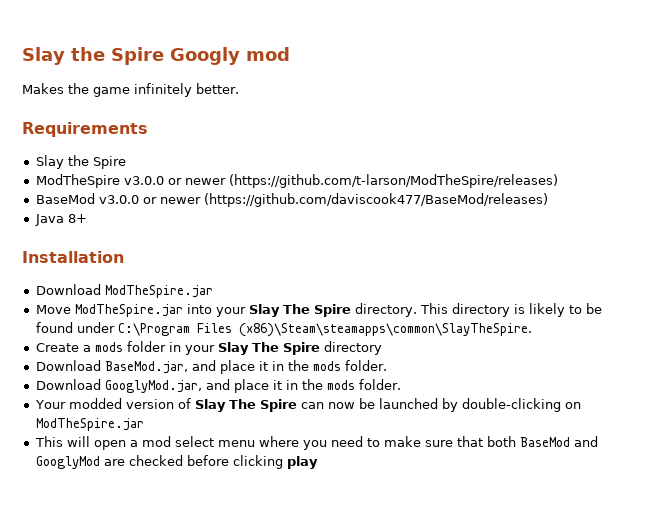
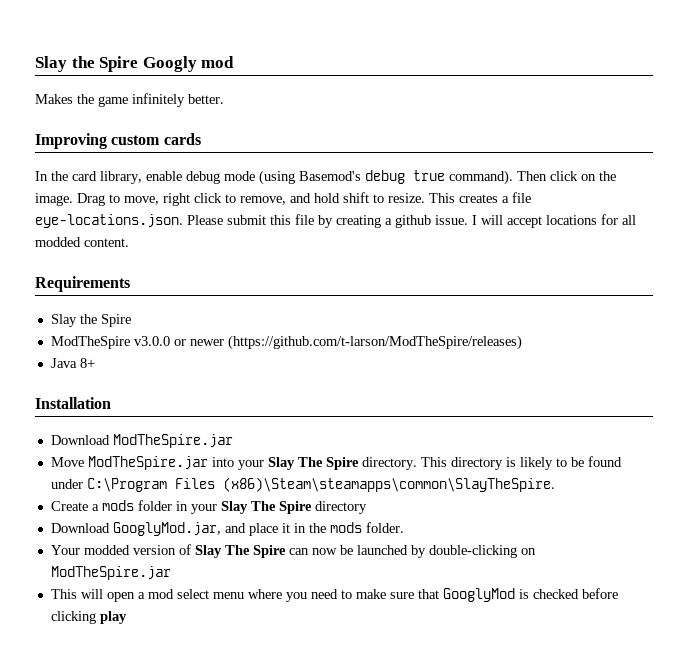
+ Improving custom cards
+ In the card library, enable debug mode (using Basemod's debug true command). Then click on the image. Drag to move, right click to remove, and hold shift to resize. This creates a file eye-locations.json. Please submit this file by creating a github issue. I will accept locations for all modded content.
- BaseMod v3.0.0 or newer (https://github.com/daviscook477/BaseMod/releases)
- Download BaseMod.jar, and place it in the mods folder.
- This will open a mod select menu where you need to make sure that both BaseMod and GooglyMod are checked before clicking play
+ This will open a mod select menu where you need to make sure that GooglyMod is checked before clicking play

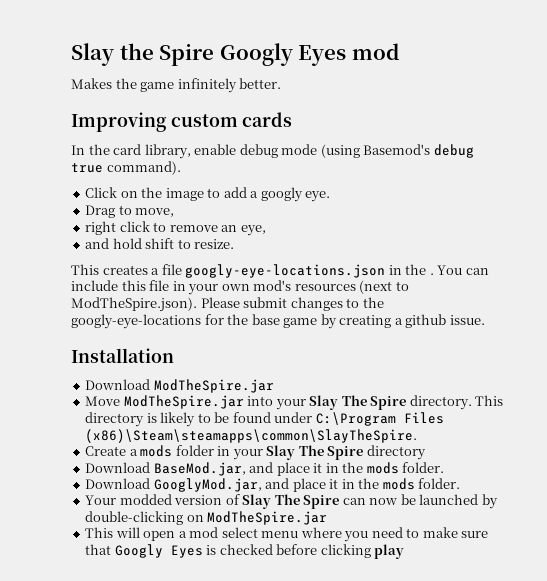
- Slay the Spire Googly mod
+ Slay the Spire Googly Eyes mod
- In the card library, enable debug mode (using Basemod's debug true command). Then click on the image. Drag to move, right click to remove, and hold shift to resize. This creates a file eye-locations.json. Please submit this file by creating a github issue. I will accept locations for all modded content.
- Requirements
- Slay the Spire
- ModTheSpire v3.0.0 or newer (https://github.com/t-larson/ModTheSpire/releases)
- Java 8+
+ In the card library, enable debug mode (using Basemod's debug true command).
+ Click on the image to add a googly eye.
+ Drag to move,
+ right click to remove an eye,
+ and hold shift to resize.
+ This creates a file googly-eye-locations.json in the . You can include this file in your own mod's resources (next to ModTheSpire.json). Please submit changes to the googly-eye-locations for the base game by creating a github issue.
+ Download BaseMod.jar, and place it in the mods folder.
- This will open a mod select menu where you need to make sure that GooglyMod is checked before clicking play
+ This will open a mod select menu where you need to make sure that Googly Eyes is checked before clicking play

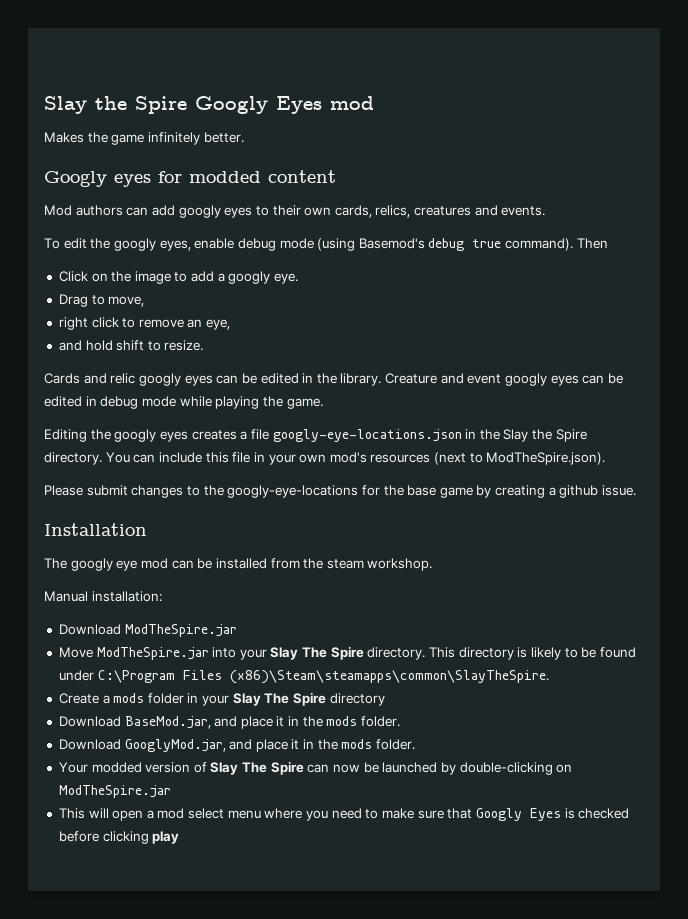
- Improving custom cards
- In the card library, enable debug mode (using Basemod's debug true command).
+ Googly eyes for modded content
+ Mod authors can add googly eyes to their own cards, relics, creatures and events.
+ To edit the googly eyes, enable debug mode (using Basemod's debug true command). Then
- This creates a file googly-eye-locations.json in the .
+ Cards and relic googly eyes can be edited in the library. Creature and event googly eyes can be edited in debug mode while playing the game.
+ Editing the googly eyes creates a file googly-eye-locations.json in the Slay the Spire directory.
- You can include this file in your own mod's resources (next to ModTheSpire.json). Please submit changes to the googly-eye-locations for the base game by creating a github issue.
+ You can include this file in your own mod's resources (next to ModTheSpire.json).
+ Please submit changes to the googly-eye-locations for the base game by creating a github issue.
+ The googly eye mod can be installed from the steam workshop.
+ Manual installation:

